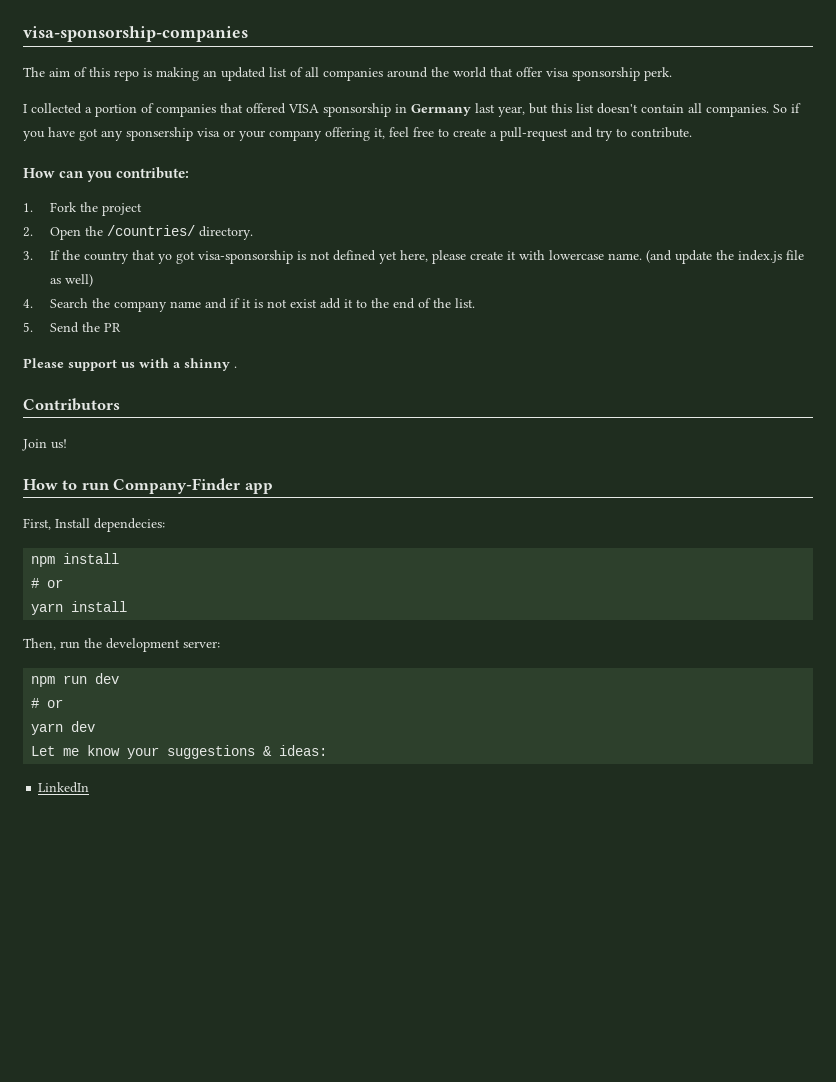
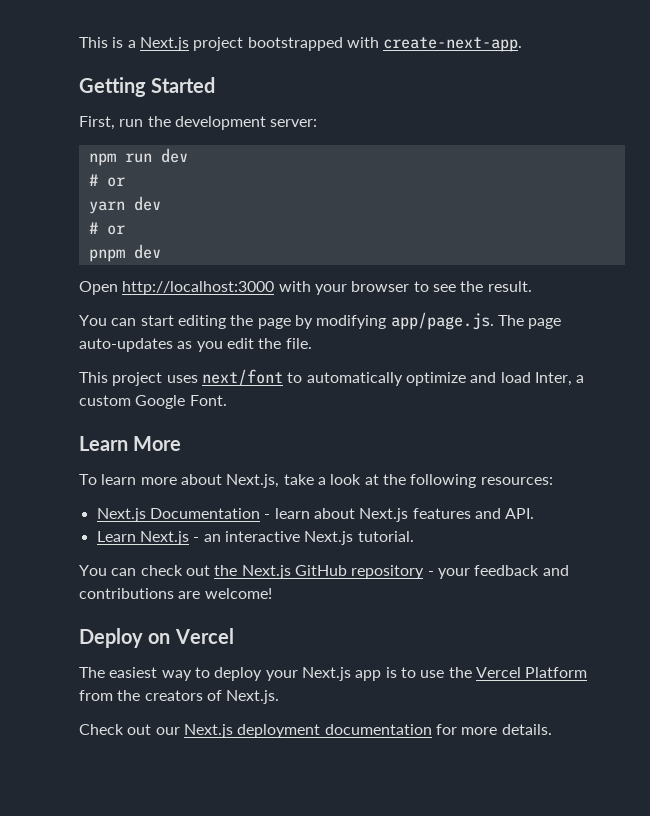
- visa-sponsorship-companies
- The aim of this repo is making an updated list of all companies around the world that offer visa sponsorship perk.
- I collected a portion of companies that offered VISA sponsorship in Germany last year, but this list doesn't contain all companies. So if you have got any sponsership visa or your company offering it, feel free to create a pull-request and try to contribute.
- How can you contribute:
- 1. Fork the project
- 2. Open the /countries/ directory.
- 3. If the country that yo got visa-sponsorship is not defined yet here, please create it with lowercase name. (and update the index.js file as well)
- 4. Search the company name and if it is not exist add it to the end of the list.
- 5. Send the PR
- Please support us with a shinny .
- Contributors
- Join us!
- How to run Company-Finder app
- First, Install dependecies:
- npm install
- # or
- yarn install
- Then, run the development server:
+ This is a Next.js project bootstrapped with create-next-app.
+ Getting Started
+ First, run the development server:
  yarn dev
- Let me know your suggestions & ideas:
- LinkedIn
+ # or
+ pnpm dev
+ Open http://localhost:3000 with your browser to see the result.
+ You can start editing the page by modifying app/page.js. The page auto-updates as you edit the file.
+ This project uses next/font to automatically optimize and load Inter, a custom Google Font.
+ Learn More
+ To learn more about Next.js, take a look at the following resources:
+ Next.js Documentation - learn about Next.js features and API.
+ Learn Next.js - an interactive Next.js tutorial.
+ You can check out the Next.js GitHub repository - your feedback and contributions are welcome!
+ Deploy on Vercel
+ The easiest way to deploy your Next.js app is to use the Vercel Platform from the creators of Next.js.
+ Check out our Next.js deployment documentation for more details.

